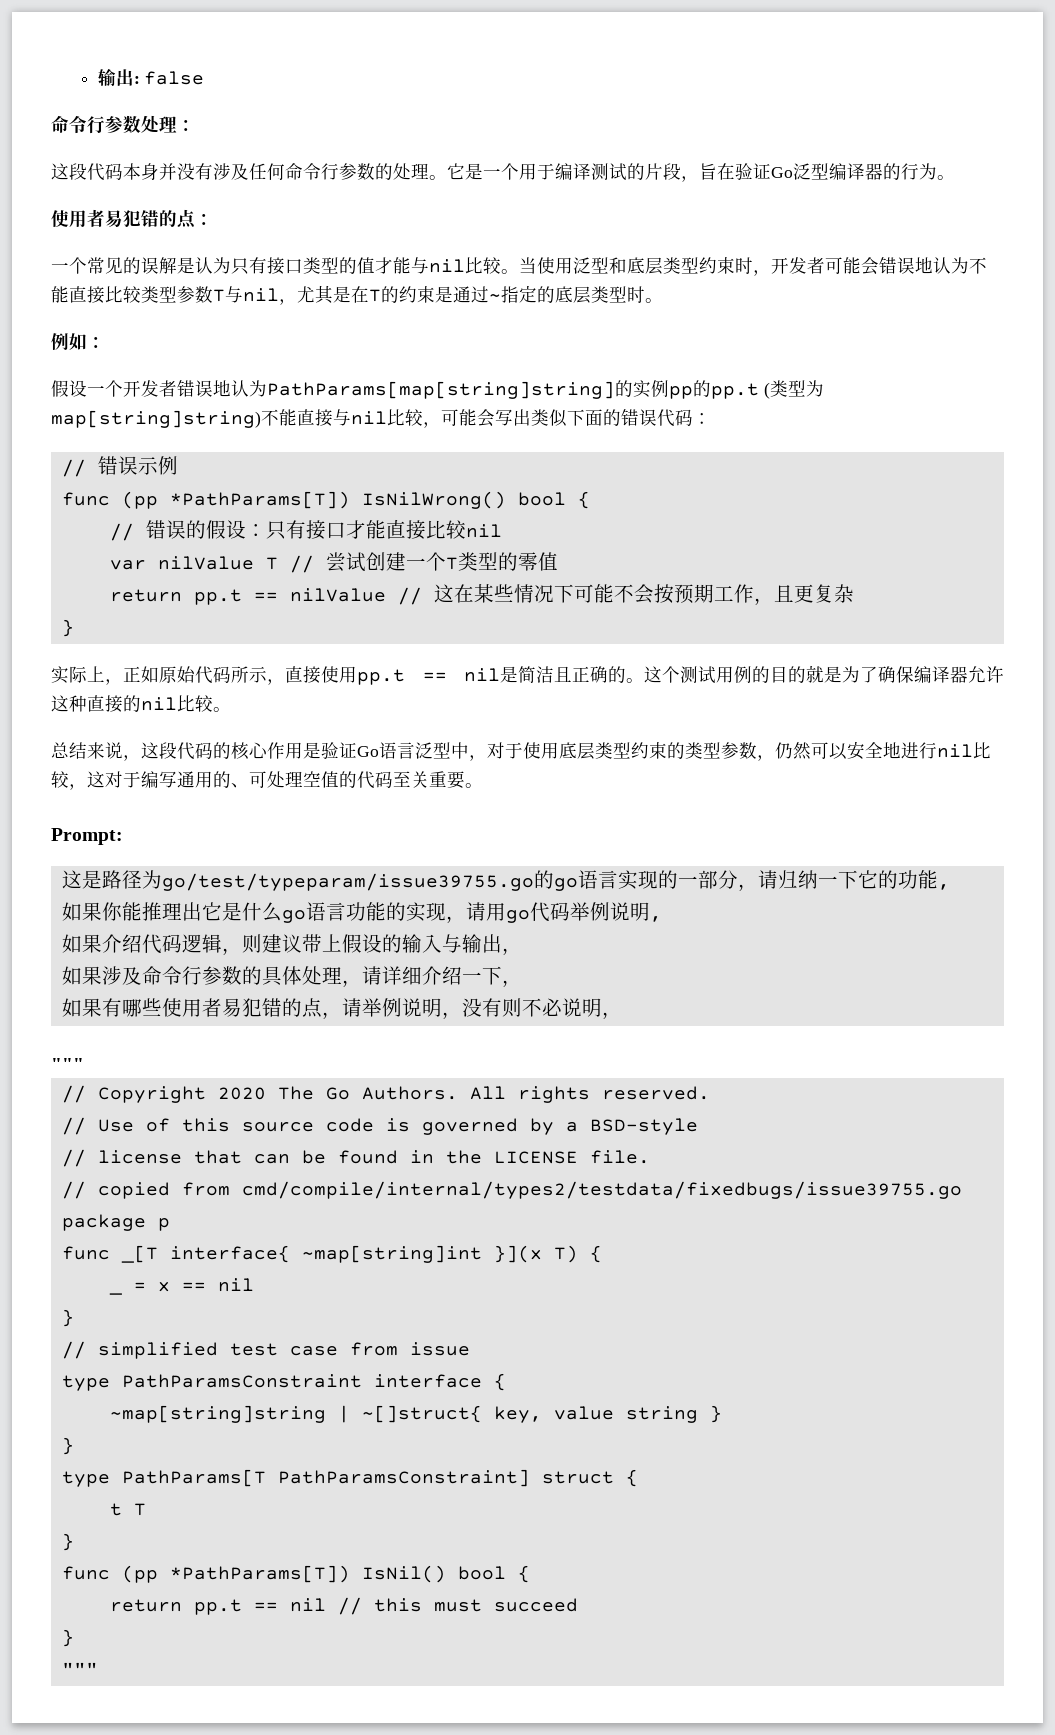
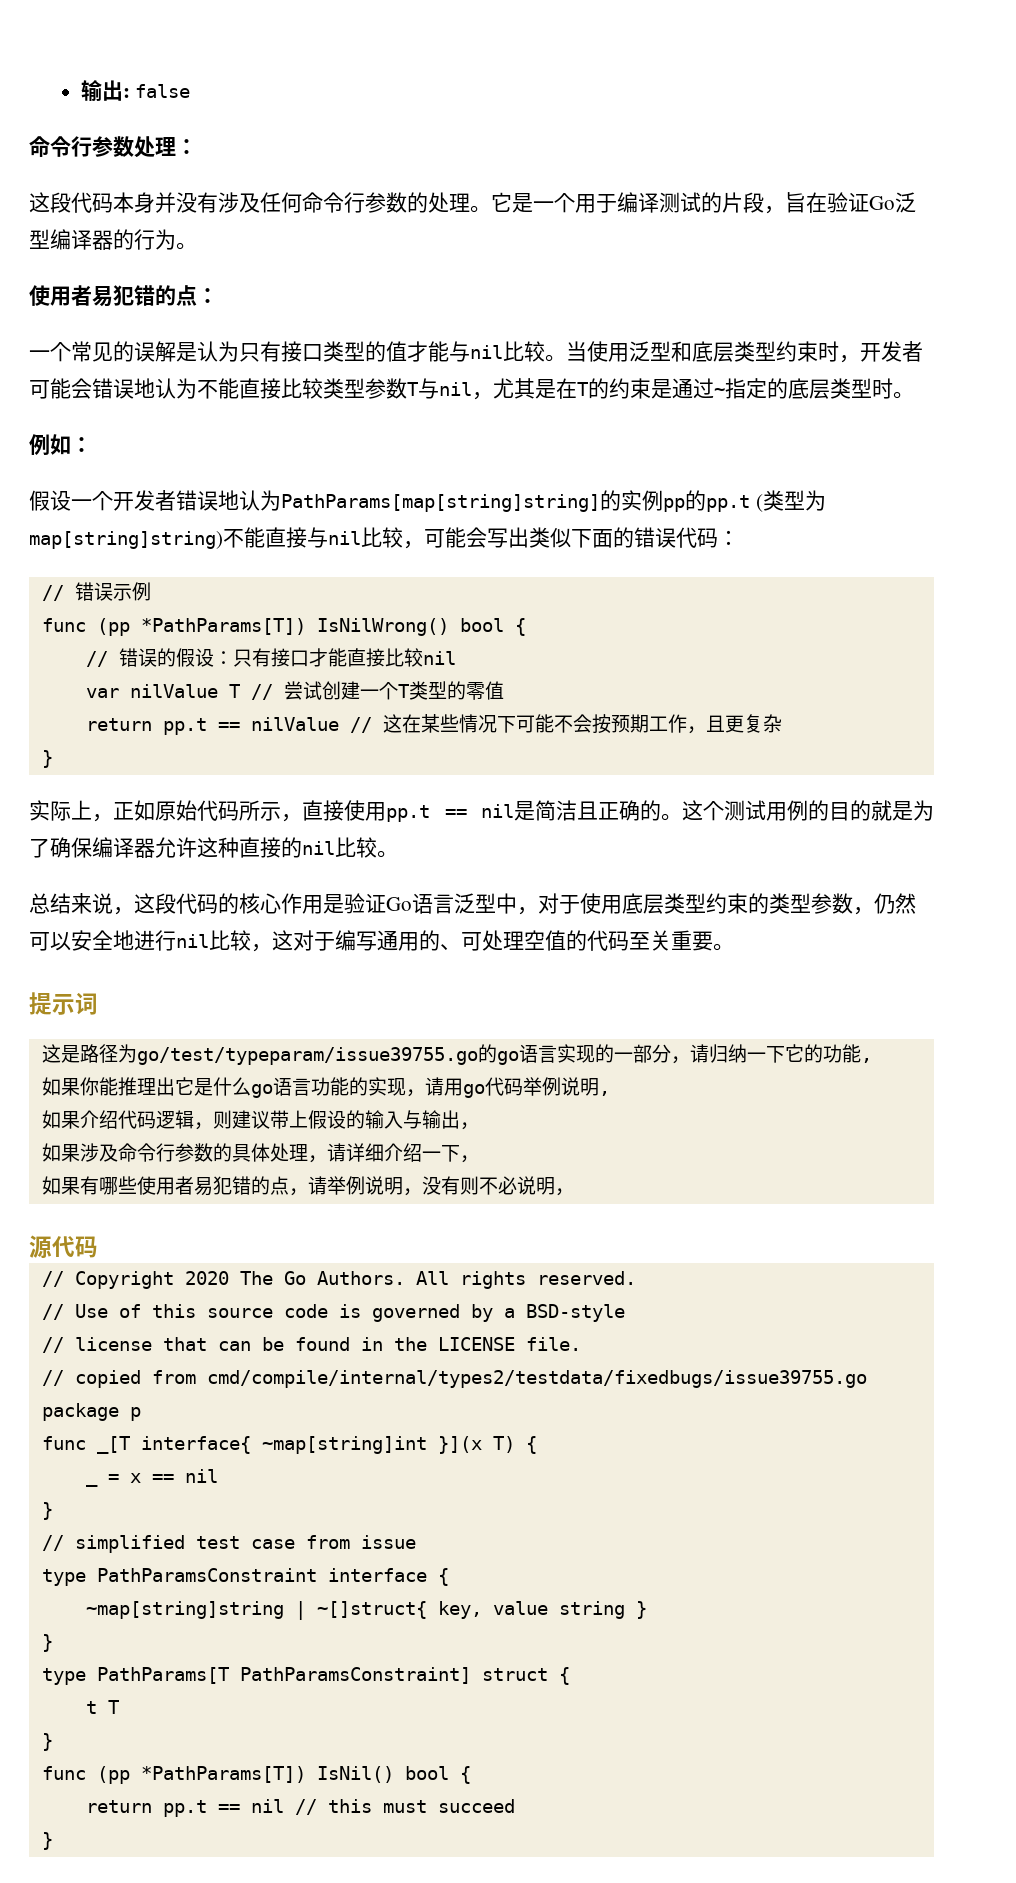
- Prompt:
+ 提示词
  如果有哪些使用者易犯错的点，请举例说明，没有则不必说明，
- """
+ 源代码
  return pp.t == nil // this must succeed
  }
- """

